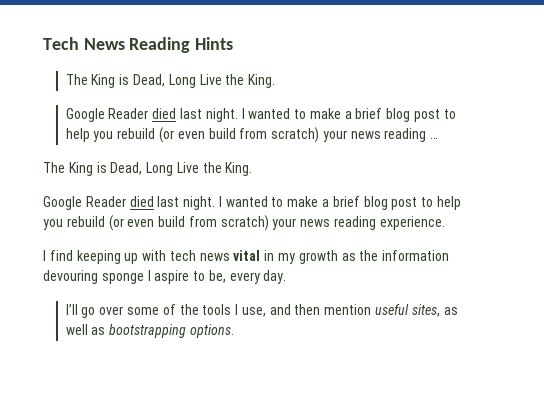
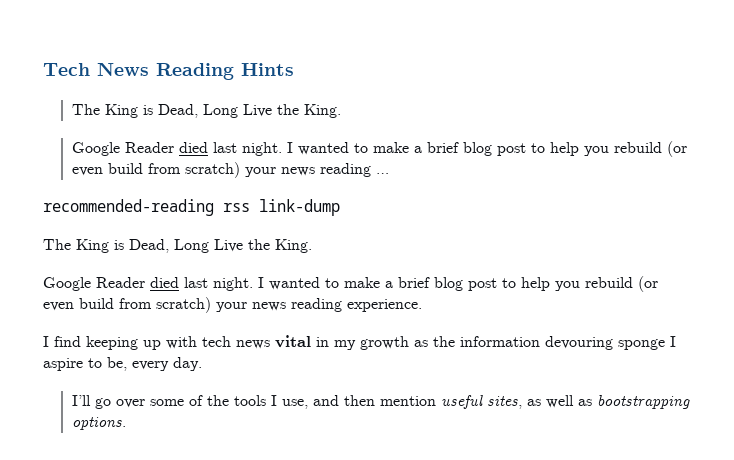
+ recommended-reading rss link-dump

